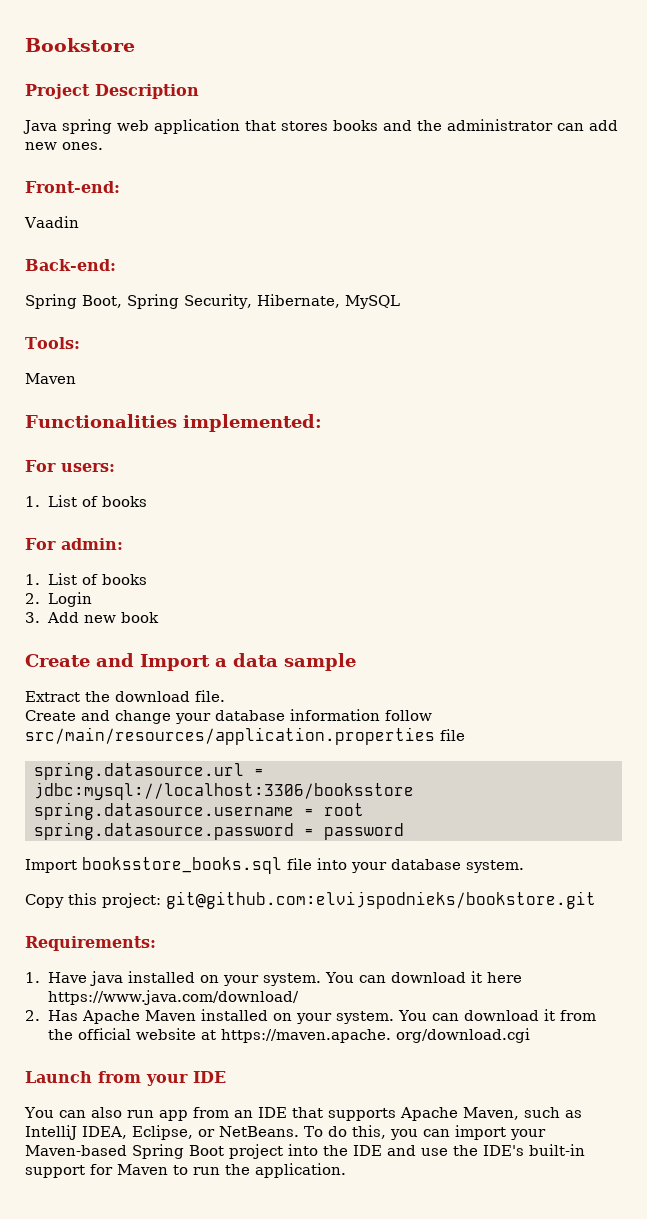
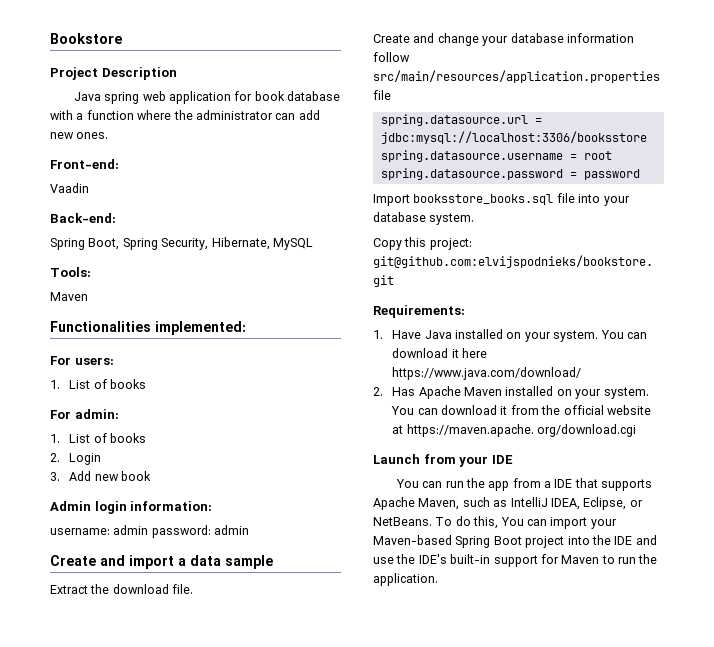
- Java spring web application that stores books and the administrator can add new ones.
+ Java spring web application for book database with a function where the administrator can add new ones.
- Create and Import a data sample
+ Admin login information:
+ username: admin password: admin
+ Create and import a data sample
- 1. Have java installed on your system.
+ 1. Have Java installed on your system.
- You can also run app from an IDE that supports Apache Maven, such as IntelliJ IDEA, Eclipse, or NetBeans.
+ You can run the app from a IDE that supports Apache Maven, such as IntelliJ IDEA, Eclipse, or NetBeans.
- To do this, you can import your Maven-based Spring Boot project into the IDE and use the IDE's built-in support for Maven to run the application.
+ To do this, You can import your Maven-based Spring Boot project into the IDE and use the IDE's built-in support for Maven to run the application.

